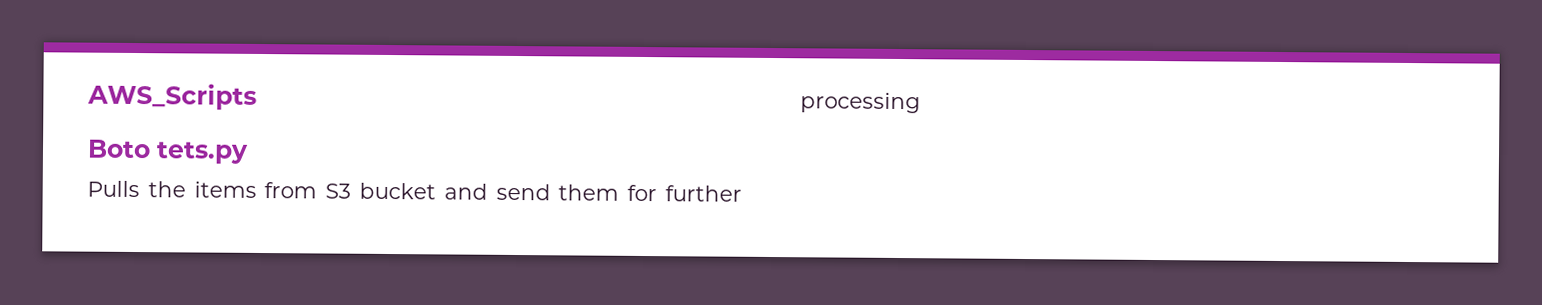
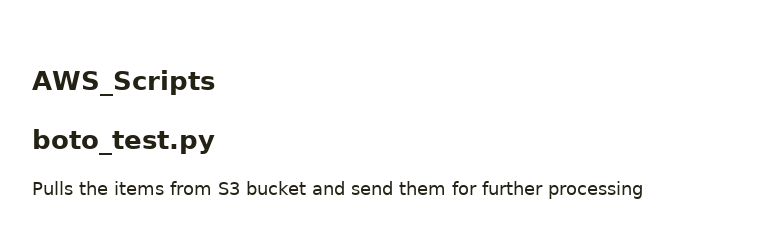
- Boto tets.py
+ boto_test.py

